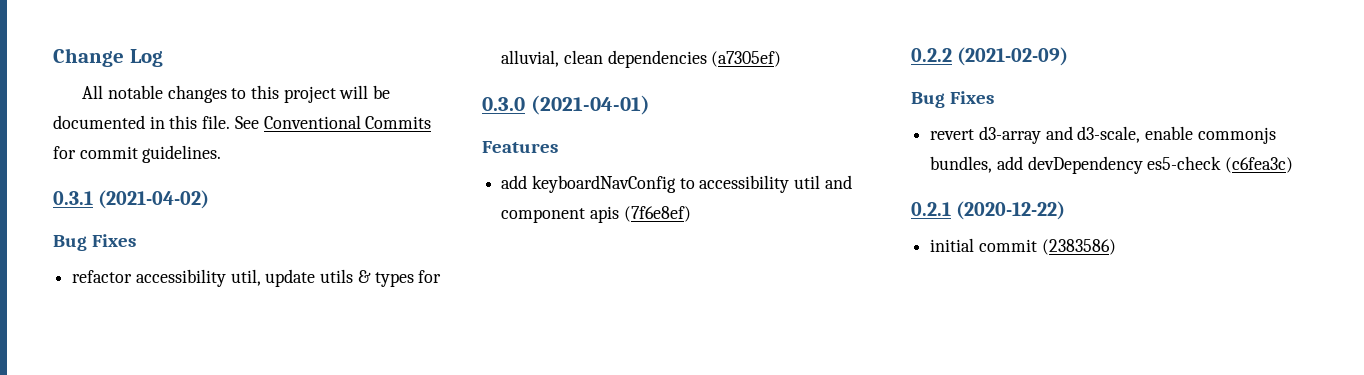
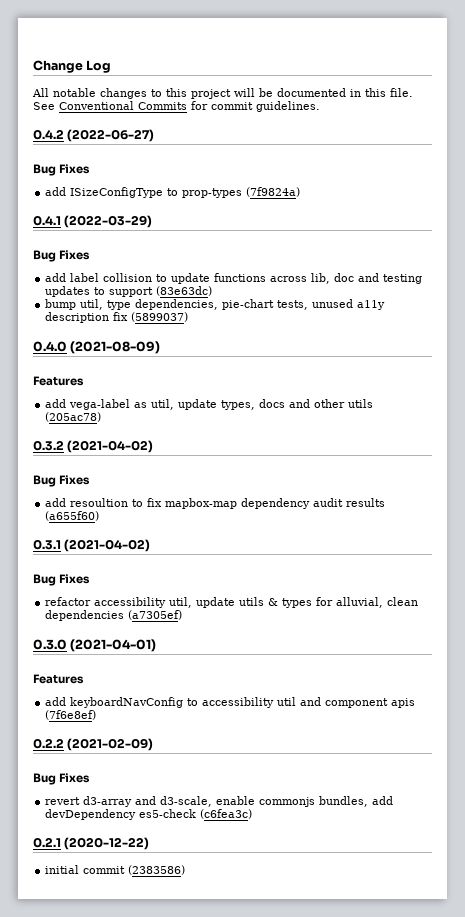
+ 0.4.2 (2022-06-27)
+ Bug Fixes
+ add ISizeConfigType to prop-types (7f9824a)
+ 0.4.1 (2022-03-29)
+ Bug Fixes
+ add label collision to update functions across lib, doc and testing updates to support (83e63dc)
+ bump util, type dependencies, pie-chart tests, unused a11y description fix (5899037)
+ 0.4.0 (2021-08-09)
+ Features
+ add vega-label as util, update types, docs and other utils (205ac78)
+ 0.3.2 (2021-04-02)
+ Bug Fixes
+ add resoultion to fix mapbox-map dependency audit results (a655f60)

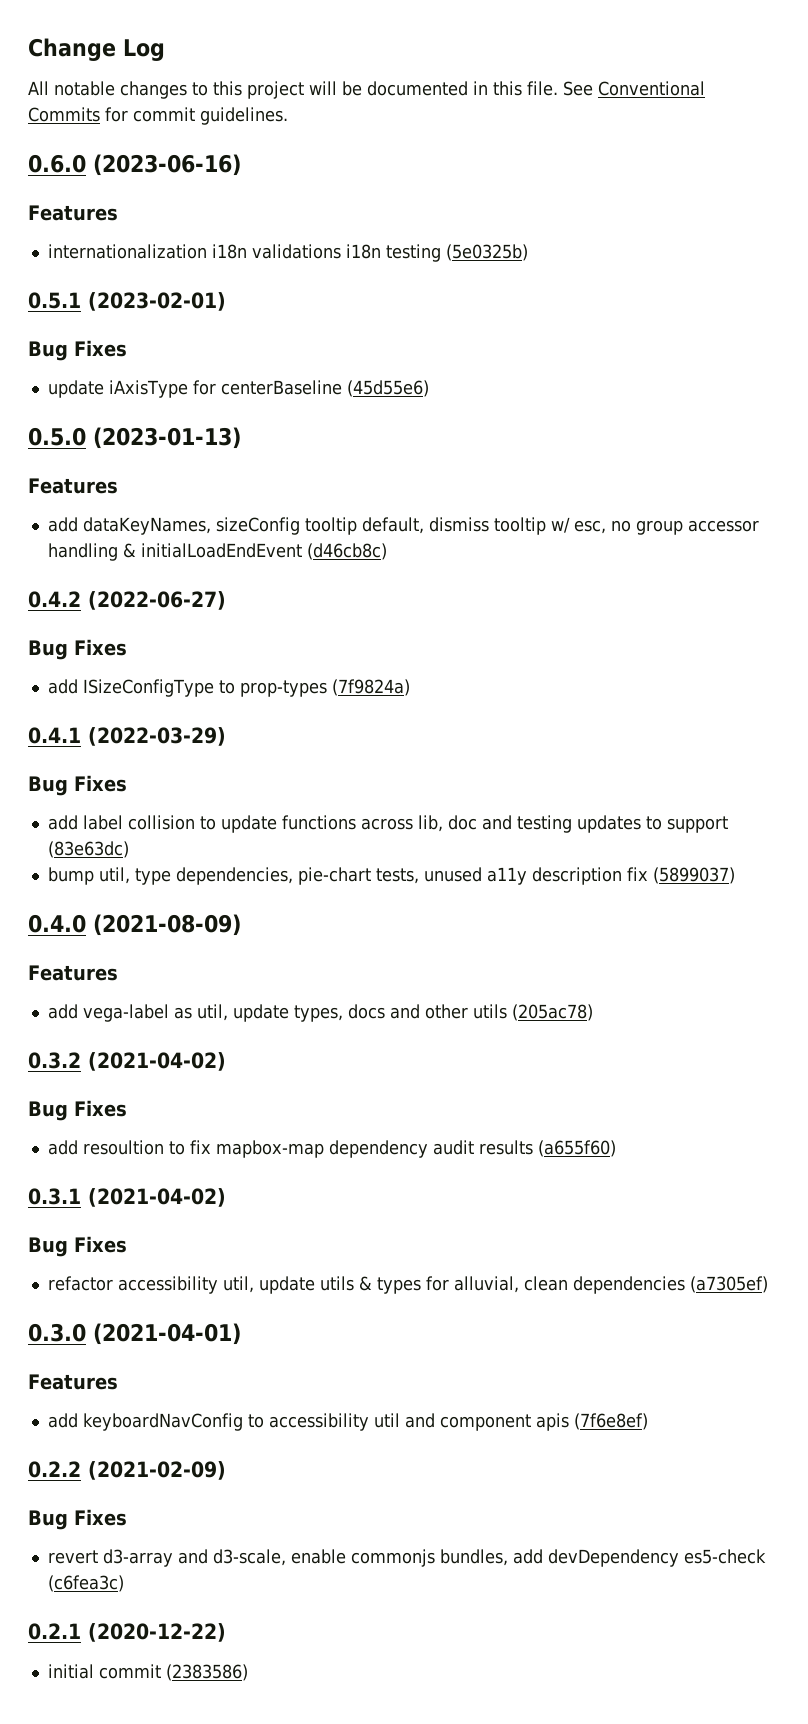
+ 0.6.0 (2023-06-16)
+ Features
+ internationalization i18n validations i18n testing (5e0325b)
+ 0.5.1 (2023-02-01)
+ Bug Fixes
+ update iAxisType for centerBaseline (45d55e6)
+ 0.5.0 (2023-01-13)
+ Features
+ add dataKeyNames, sizeConfig tooltip default, dismiss tooltip w/ esc, no group accessor handling & initialLoadEndEvent (d46cb8c)

